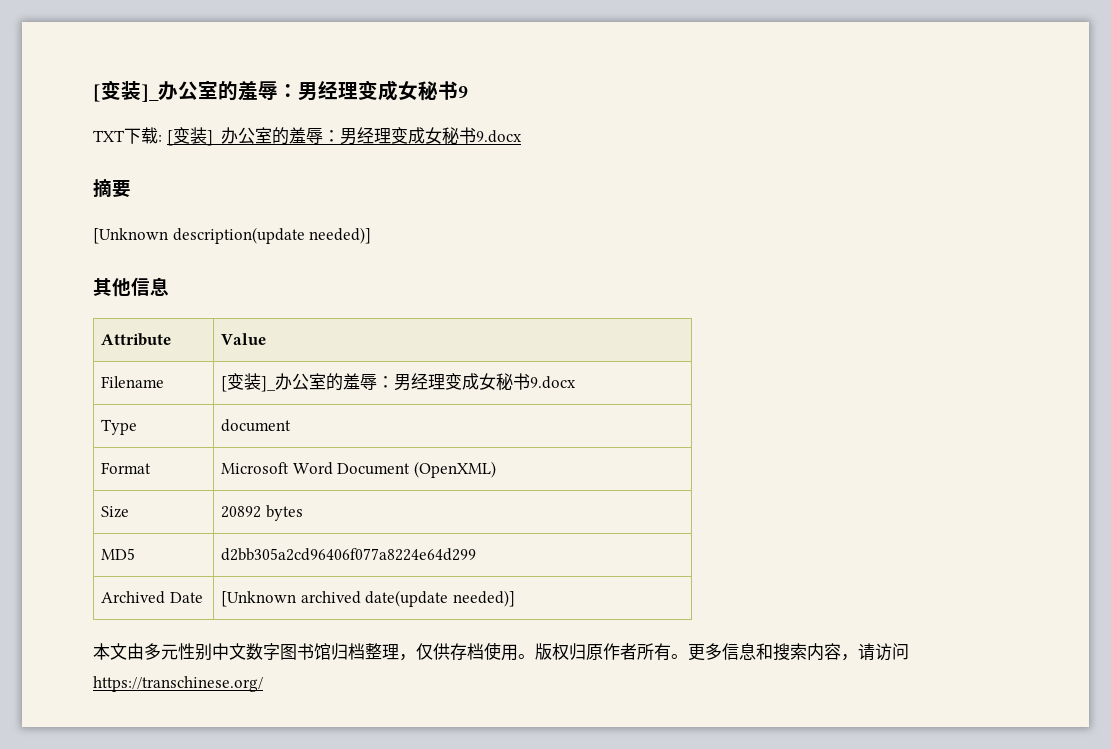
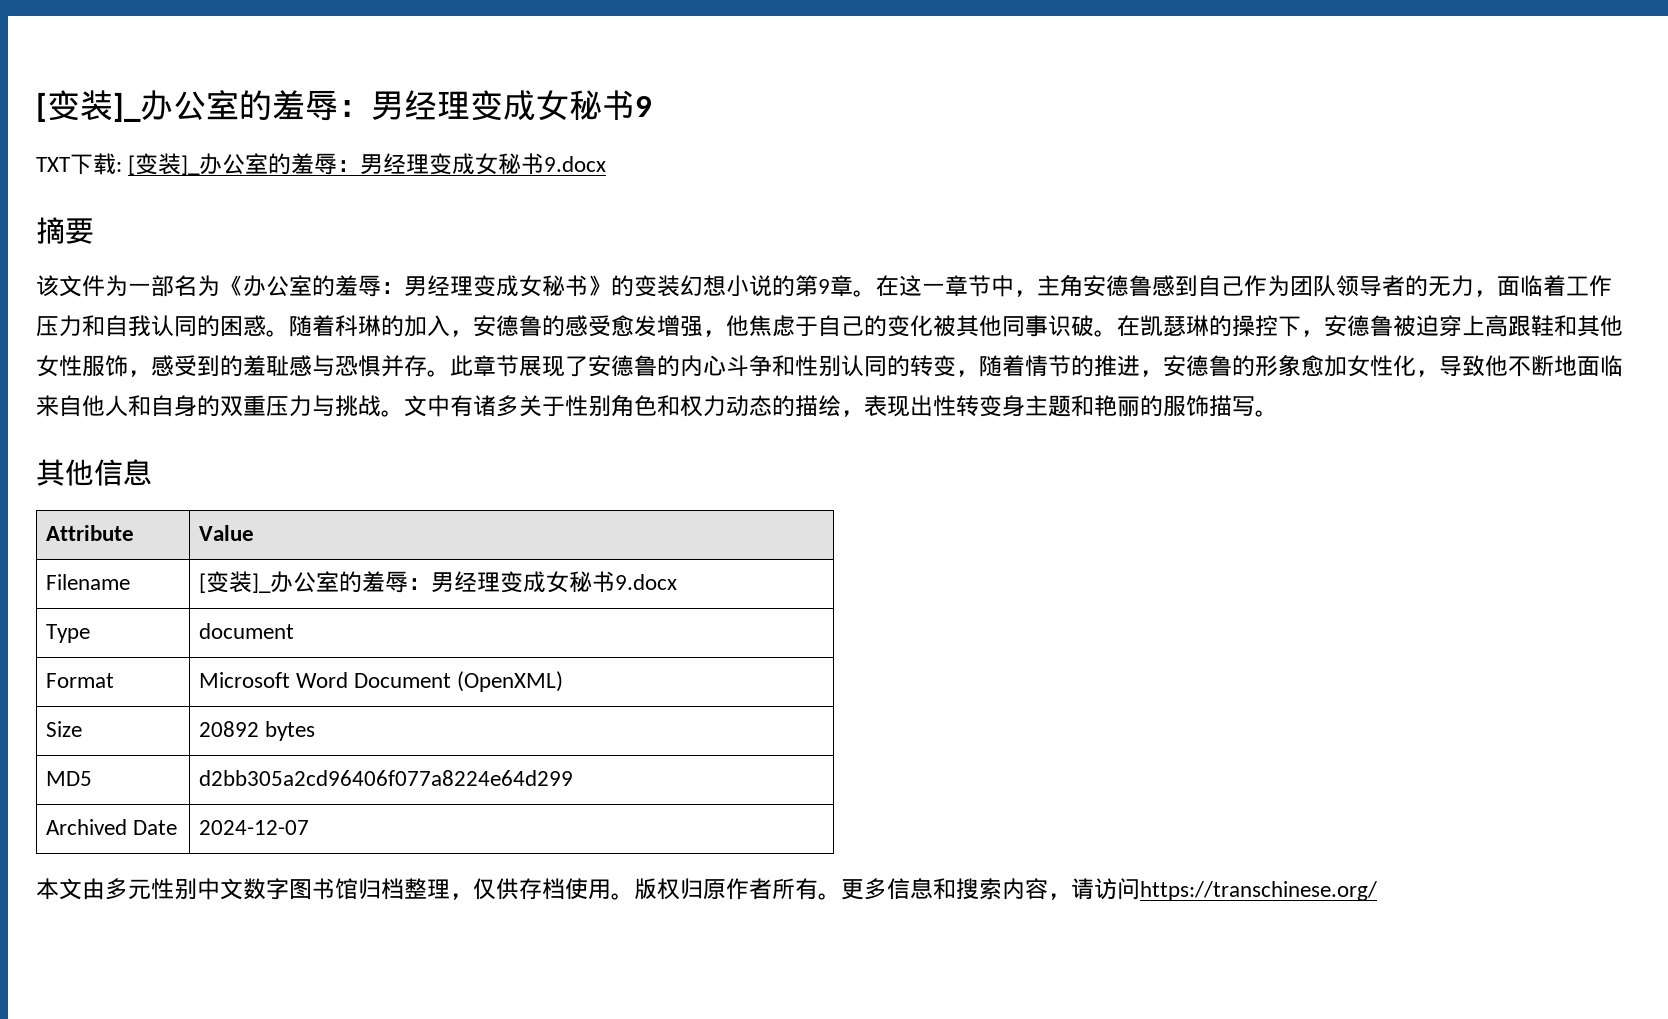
- [Unknown description(update needed)]
+ 该文件为一部名为《办公室的羞辱：男经理变成女秘书》的变装幻想小说的第9章。在这一章节中，主角安德鲁感到自己作为团队领导者的无力，面临着工作压力和自我认同的困惑。随着科琳的加入，安德鲁的感受愈发增强，他焦虑于自己的变化被其他同事识破。在凯瑟琳的操控下，安德鲁被迫穿上高跟鞋和其他女性服饰，感受到的羞耻感与恐惧并存。此章节展现了安德鲁的内心斗争和性别认同的转变，随着情节的推进，安德鲁的形象愈加女性化，导致他不断地面临来自他人和自身的双重压力与挑战。文中有诸多关于性别角色和权力动态的描绘，表现出性转变身主题和艳丽的服饰描写。
- Archived Date | [Unknown archived date(update needed)]
+ Archived Date | 2024-12-07

